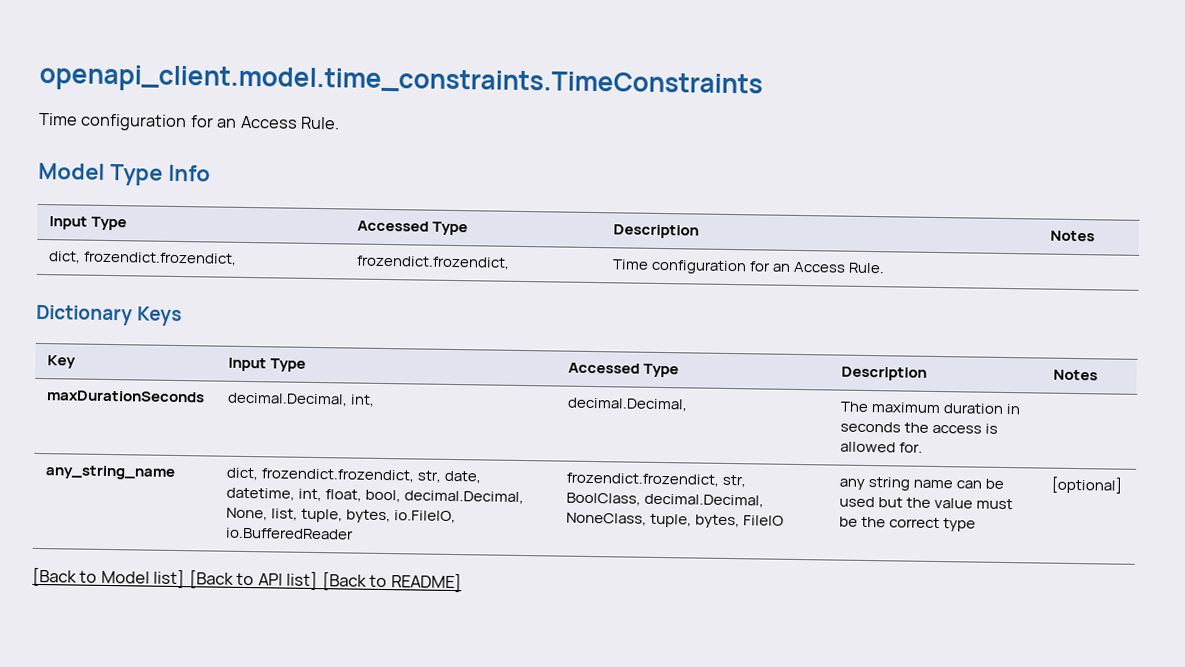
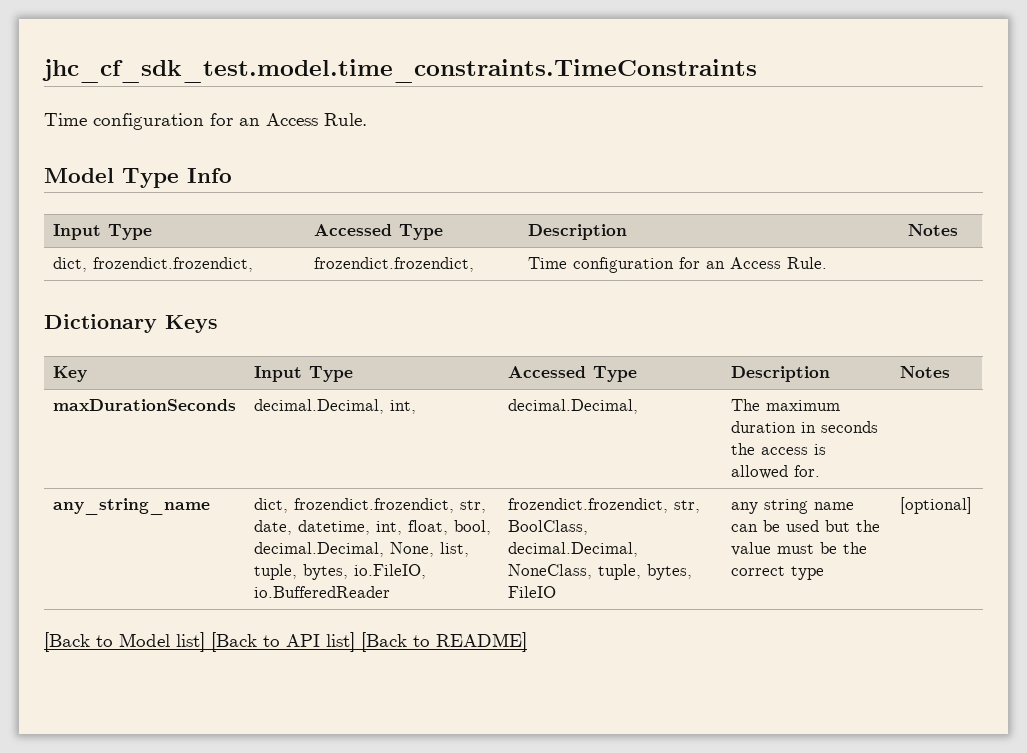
- openapi_client.model.time_constraints.TimeConstraints
+ jhc_cf_sdk_test.model.time_constraints.TimeConstraints

